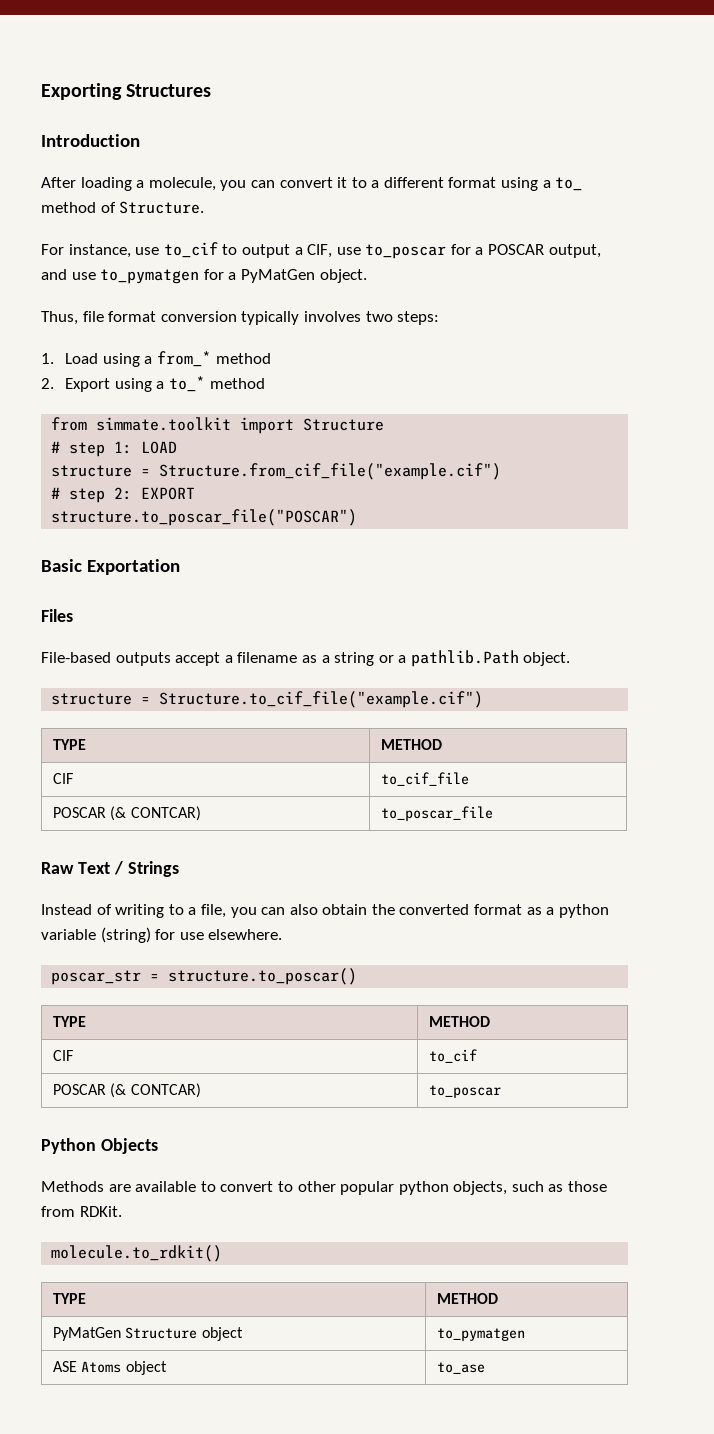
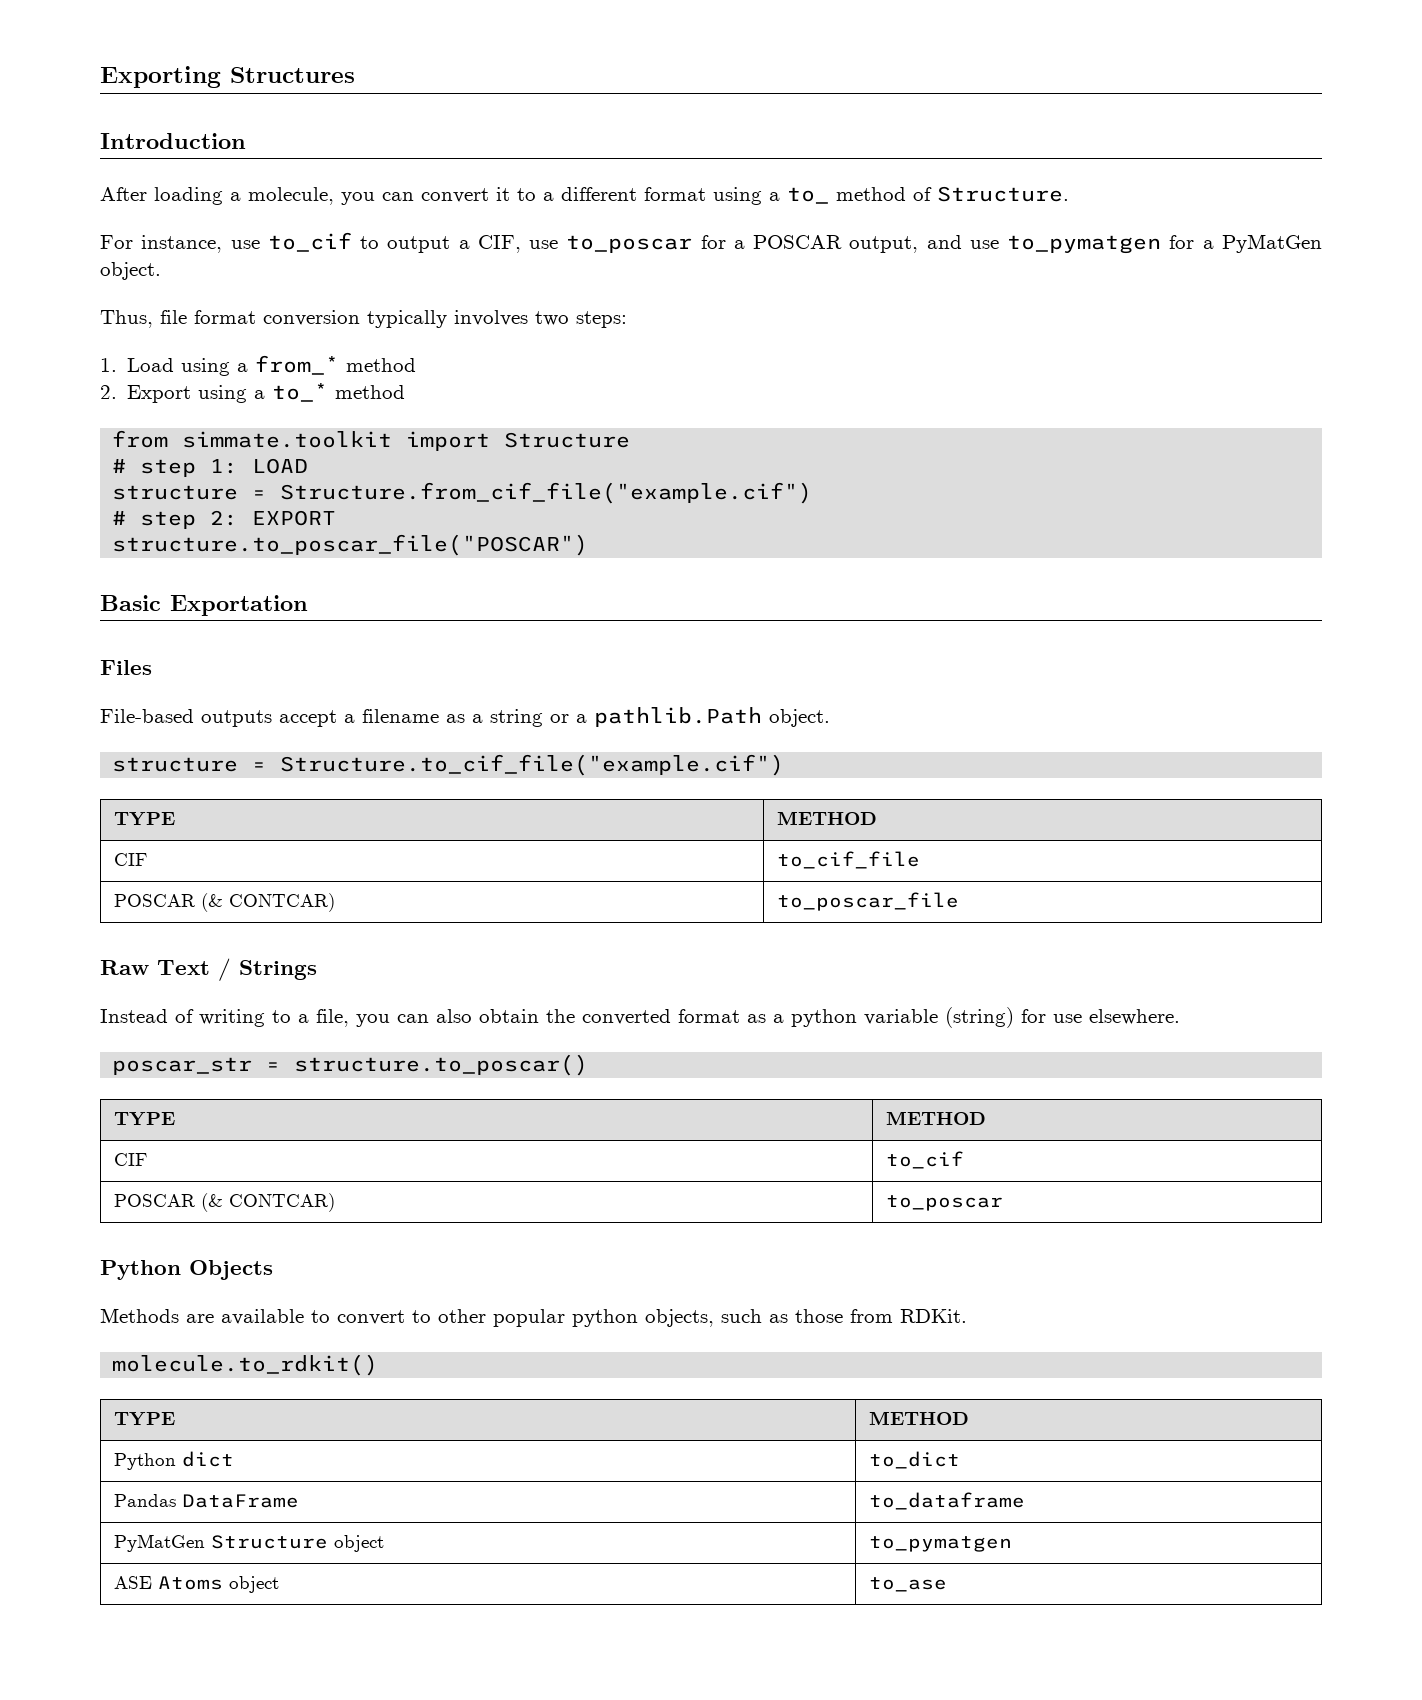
+ Python dict | to_dict
+ Pandas DataFrame | to_dataframe

